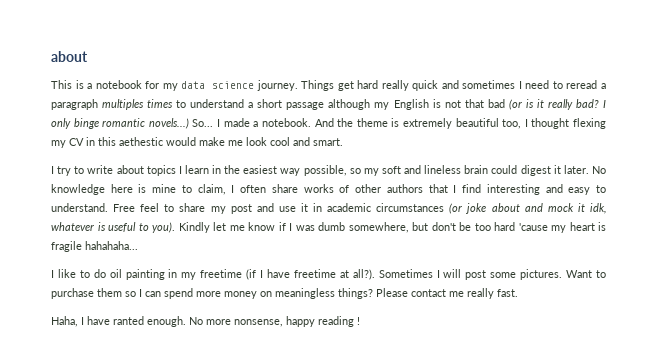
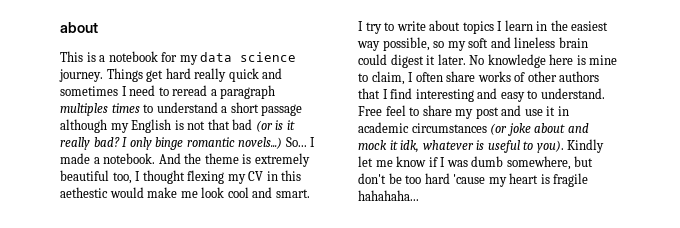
- I like to do oil painting in my freetime (if I have freetime at all?). Sometimes I will post some pictures. Want to purchase them so I can spend more money on meaningless things? Please contact me really fast.
- Haha, I have ranted enough. No more nonsense, happy reading !

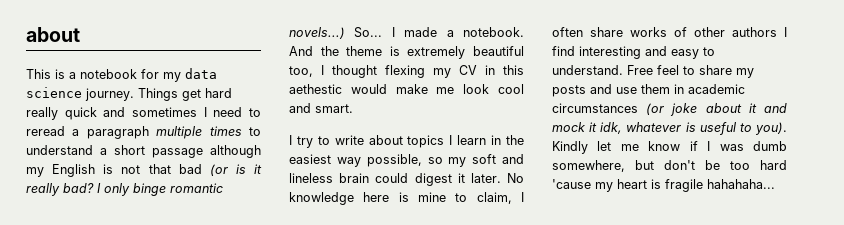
- Things get hard really quick and sometimes I need to reread a paragraph multiples times to understand a short passage although my English is not that bad (or is it really bad?
+ Things get hard really quick and sometimes I need to reread a paragraph multiple times to understand a short passage although my English is not that bad (or is it really bad?
- No knowledge here is mine to claim, I often share works of other authors that I find interesting and easy to understand.
+ No knowledge here is mine to claim, I often share works of other authors I find interesting and easy to understand.
- Free feel to share my post and use it in academic circumstances (or joke about and mock it idk, whatever is useful to you).
+ Free feel to share my posts and use them in academic circumstances (or joke about it and mock it idk, whatever is useful to you).

